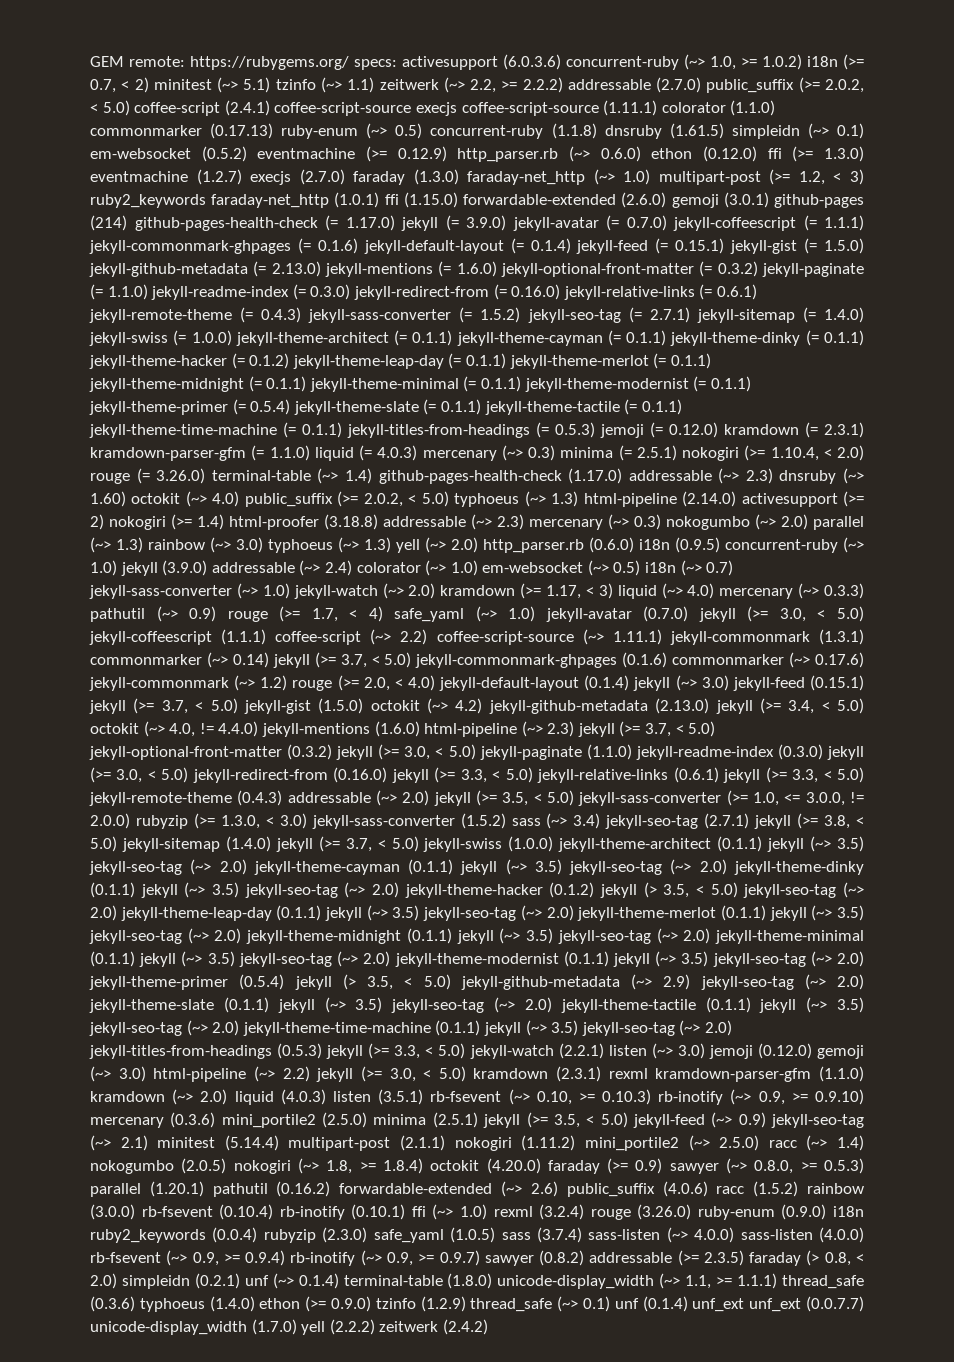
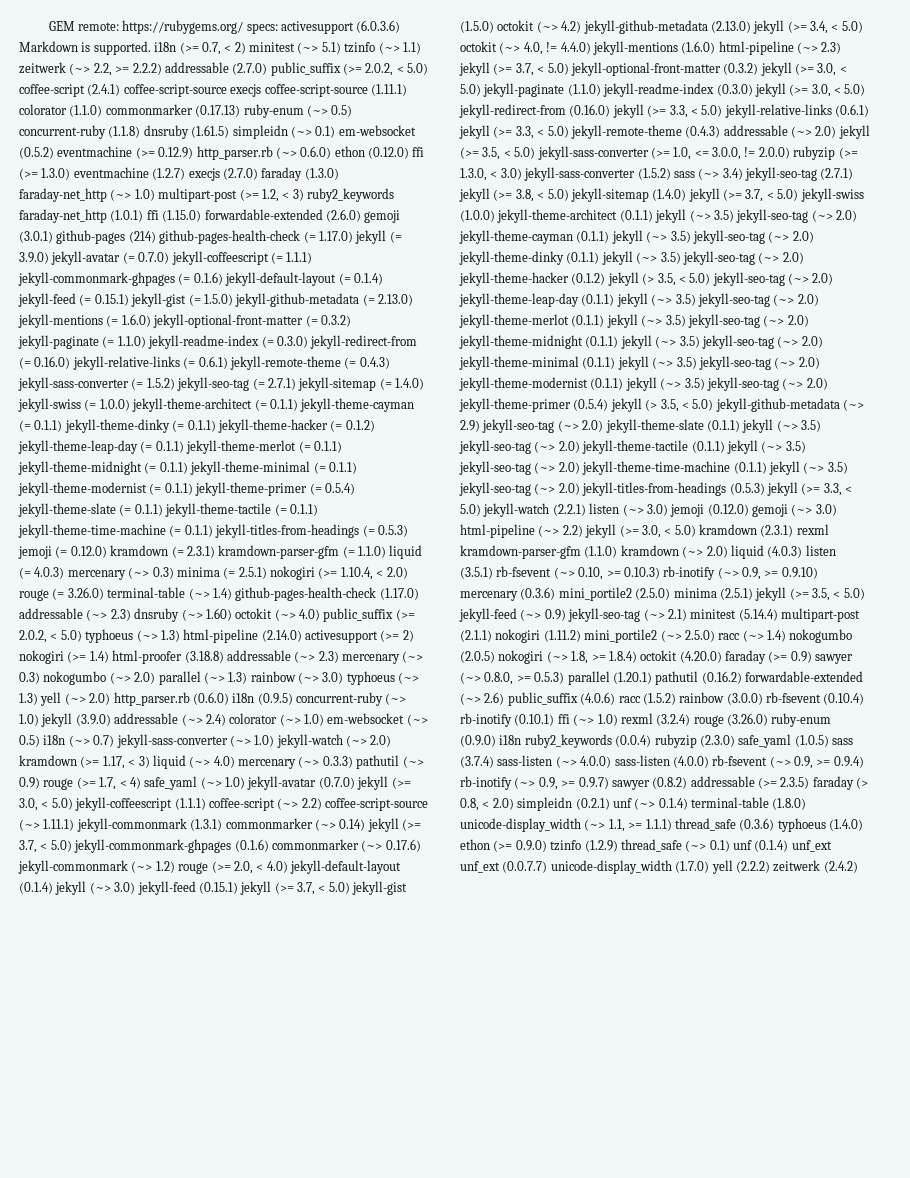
- activesupport (6.0.3.6) concurrent-ruby (~> 1.0, >= 1.0.2) i18n (>= 0.7, < 2) minitest (~> 5.1) tzinfo (~> 1.1) zeitwerk (~> 2.2, >= 2.2.2) addressable (2.7.0) public_suffix (>= 2.0.2, < 5.0) coffee-script (2.4.1) coffee-script-source execjs coffee-script-source (1.11.1) colorator (1.1.0) commonmarker (0.17.13) ruby-enum (~> 0.5) concurrent-ruby (1.1.8) dnsruby (1.61.5) simpleidn (~> 0.1) em-websocket (0.5.2) eventmachine (>= 0.12.9) http_parser.rb (~> 0.6.0) ethon (0.12.0) ffi (>= 1.3.0) eventmachine (1.2.7) execjs (2.7.0) faraday (1.3.0) faraday-net_http (~> 1.0) multipart-post (>= 1.2, < 3) ruby2_keywords faraday-net_http (1.0.1) ffi (1.15.0) forwardable-extended (2.6.0) gemoji (3.0.1) github-pages (214) github-pages-health-check (= 1.17.0) jekyll (= 3.9.0) jekyll-avatar (= 0.7.0) jekyll-coffeescript (= 1.1.1) jekyll-commonmark-ghpages (= 0.1.6) jekyll-default-layout (= 0.1.4) jekyll-feed (= 0.15.1) jekyll-gist (= 1.5.0) jekyll-github-metadata (= 2.13.0) jekyll-mentions (= 1.6.0) jekyll-optional-front-matter (= 0.3.2) jekyll-paginate (= 1.1.0) jekyll-readme-index (= 0.3.0) jekyll-redirect-from (= 0.16.0) jekyll-relative-links (= 0.6.1) jekyll-remote-theme (= 0.4.3) jekyll-sass-converter (= 1.5.2) jekyll-seo-tag (= 2.7.1) jekyll-sitemap (= 1.4.0) jekyll-swiss (= 1.0.0) jekyll-theme-architect (= 0.1.1) jekyll-theme-cayman (= 0.1.1) jekyll-theme-dinky (= 0.1.1) jekyll-theme-hacker (= 0.1.2) jekyll-theme-leap-day (= 0.1.1) jekyll-theme-merlot (= 0.1.1) jekyll-theme-midnight (= 0.1.1) jekyll-theme-minimal (= 0.1.1) jekyll-theme-modernist (= 0.1.1) jekyll-theme-primer (= 0.5.4) jekyll-theme-slate (= 0.1.1) jekyll-theme-tactile (= 0.1.1) jekyll-theme-time-machine (= 0.1.1) jekyll-titles-from-headings (= 0.5.3) jemoji (= 0.12.0) kramdown (= 2.3.1) kramdown-parser-gfm (= 1.1.0) liquid (= 4.0.3) mercenary (~> 0.3) minima (= 2.5.1) nokogiri (>= 1.10.4, < 2.0) rouge (= 3.26.0) terminal-table (~> 1.4) github-pages-health-check (1.17.0) addressable (~> 2.3) dnsruby (~> 1.60) octokit (~> 4.0) public_suffix (>= 2.0.2, < 5.0) typhoeus (~> 1.3) html-pipeline (2.14.0) activesupport (>= 2) nokogiri (>= 1.4) html-proofer (3.18.8) addressable (~> 2.3) mercenary (~> 0.3) nokogumbo (~> 2.0) parallel (~> 1.3) rainbow (~> 3.0) typhoeus (~> 1.3) yell (~> 2.0) http_parser.rb (0.6.0) i18n (0.9.5) concurrent-ruby (~> 1.0) jekyll (3.9.0) addressable (~> 2.4) colorator (~> 1.0) em-websocket (~> 0.5) i18n (~> 0.7) jekyll-sass-converter (~> 1.0) jekyll-watch (~> 2.0) kramdown (>= 1.17, < 3) liquid (~> 4.0) mercenary (~> 0.3.3) pathutil (~> 0.9) rouge (>= 1.7, < 4) safe_yaml (~> 1.0) jekyll-avatar (0.7.0) jekyll (>= 3.0, < 5.0) jekyll-coffeescript (1.1.1) coffee-script (~> 2.2) coffee-script-source (~> 1.11.1) jekyll-commonmark (1.3.1) commonmarker (~> 0.14) jekyll (>= 3.7, < 5.0) jekyll-commonmark-ghpages (0.1.6) commonmarker (~> 0.17.6) jekyll-commonmark (~> 1.2) rouge (>= 2.0, < 4.0) jekyll-default-layout (0.1.4) jekyll (~> 3.0) jekyll-feed (0.15.1) jekyll (>= 3.7, < 5.0) jekyll-gist (1.5.0) octokit (~> 4.2) jekyll-github-metadata (2.13.0) jekyll (>= 3.4, < 5.0) octokit (~> 4.0, != 4.4.0) jekyll-mentions (1.6.0) html-pipeline (~> 2.3) jekyll (>= 3.7, < 5.0) jekyll-optional-front-matter (0.3.2) jekyll (>= 3.0, < 5.0) jekyll-paginate (1.1.0) jekyll-readme-index (0.3.0) jekyll (>= 3.0, < 5.0) jekyll-redirect-from (0.16.0) jekyll (>= 3.3, < 5.0) jekyll-relative-links (0.6.1) jekyll (>= 3.3, < 5.0) jekyll-remote-theme (0.4.3) addressable (~> 2.0) jekyll (>= 3.5, < 5.0) jekyll-sass-converter (>= 1.0, <= 3.0.0, != 2.0.0) rubyzip (>= 1.3.0, < 3.0) jekyll-sass-converter (1.5.2) sass (~> 3.4) jekyll-seo-tag (2.7.1) jekyll (>= 3.8, < 5.0) jekyll-sitemap (1.4.0) jekyll (>= 3.7, < 5.0) jekyll-swiss (1.0.0) jekyll-theme-architect (0.1.1) jekyll (~> 3.5) jekyll-seo-tag (~> 2.0) jekyll-theme-cayman (0.1.1) jekyll (~> 3.5) jekyll-seo-tag (~> 2.0) jekyll-theme-dinky (0.1.1) jekyll (~> 3.5) jekyll-seo-tag (~> 2.0) jekyll-theme-hacker (0.1.2) jekyll (> 3.5, < 5.0) jekyll-seo-tag (~> 2.0) jekyll-theme-leap-day (0.1.1) jekyll (~> 3.5) jekyll-seo-tag (~> 2.0) jekyll-theme-merlot (0.1.1) jekyll (~> 3.5) jekyll-seo-tag (~> 2.0) jekyll-theme-midnight (0.1.1) jekyll (~> 3.5) jekyll-seo-tag (~> 2.0) jekyll-theme-minimal (0.1.1) jekyll (~> 3.5) jekyll-seo-tag (~> 2.0) jekyll-theme-modernist (0.1.1) jekyll (~> 3.5) jekyll-seo-tag (~> 2.0) jekyll-theme-primer (0.5.4) jekyll (> 3.5, < 5.0) jekyll-github-metadata (~> 2.9) jekyll-seo-tag (~> 2.0) jekyll-theme-slate (0.1.1) jekyll (~> 3.5) jekyll-seo-tag (~> 2.0) jekyll-theme-tactile (0.1.1) jekyll (~> 3.5) jekyll-seo-tag (~> 2.0) jekyll-theme-time-machine (0.1.1) jekyll (~> 3.5) jekyll-seo-tag (~> 2.0) jekyll-titles-from-headings (0.5.3) jekyll (>= 3.3, < 5.0) jekyll-watch (2.2.1) listen (~> 3.0) jemoji (0.12.0) gemoji (~> 3.0) html-pipeline (~> 2.2) jekyll (>= 3.0, < 5.0) kramdown (2.3.1) rexml kramdown-parser-gfm (1.1.0) kramdown (~> 2.0) liquid (4.0.3) listen (3.5.1) rb-fsevent (~> 0.10, >= 0.10.3) rb-inotify (~> 0.9, >= 0.9.10) mercenary (0.3.6) mini_portile2 (2.5.0) minima (2.5.1) jekyll (>= 3.5, < 5.0) jekyll-feed (~> 0.9) jekyll-seo-tag (~> 2.1) minitest (5.14.4) multipart-post (2.1.1) nokogiri (1.11.2) mini_portile2 (~> 2.5.0) racc (~> 1.4) nokogumbo (2.0.5) nokogiri (~> 1.8, >= 1.8.4) octokit (4.20.0) faraday (>= 0.9) sawyer (~> 0.8.0, >= 0.5.3) parallel (1.20.1) pathutil (0.16.2) forwardable-extended (~> 2.6) public_suffix (4.0.6) racc (1.5.2) rainbow (3.0.0) rb-fsevent (0.10.4) rb-inotify (0.10.1) ffi (~> 1.0) rexml (3.2.4) rouge (3.26.0) ruby-enum (0.9.0) i18n ruby2_keywords (0.0.4) rubyzip (2.3.0) safe_yaml (1.0.5) sass (3.7.4) sass-listen (~> 4.0.0) sass-listen (4.0.0) rb-fsevent (~> 0.9, >= 0.9.4) rb-inotify (~> 0.9, >= 0.9.7) sawyer (0.8.2) addressable (>= 2.3.5) faraday (> 0.8, < 2.0) simpleidn (0.2.1) unf (~> 0.1.4) terminal-table (1.8.0) unicode-display_width (~> 1.1, >= 1.1.1) thread_safe (0.3.6) typhoeus (1.4.0) ethon (>= 0.9.0) tzinfo (1.2.9) thread_safe (~> 0.1) unf (0.1.4) unf_ext unf_ext (0.0.7.7) unicode-display_width (1.7.0) yell (2.2.2) zeitwerk (2.4.2)
+ activesupport (6.0.3.6) Markdown is supported. i18n (>= 0.7, < 2) minitest (~> 5.1) tzinfo (~> 1.1) zeitwerk (~> 2.2, >= 2.2.2) addressable (2.7.0) public_suffix (>= 2.0.2, < 5.0) coffee-script (2.4.1) coffee-script-source execjs coffee-script-source (1.11.1) colorator (1.1.0) commonmarker (0.17.13) ruby-enum (~> 0.5) concurrent-ruby (1.1.8) dnsruby (1.61.5) simpleidn (~> 0.1) em-websocket (0.5.2) eventmachine (>= 0.12.9) http_parser.rb (~> 0.6.0) ethon (0.12.0) ffi (>= 1.3.0) eventmachine (1.2.7) execjs (2.7.0) faraday (1.3.0) faraday-net_http (~> 1.0) multipart-post (>= 1.2, < 3) ruby2_keywords faraday-net_http (1.0.1) ffi (1.15.0) forwardable-extended (2.6.0) gemoji (3.0.1) github-pages (214) github-pages-health-check (= 1.17.0) jekyll (= 3.9.0) jekyll-avatar (= 0.7.0) jekyll-coffeescript (= 1.1.1) jekyll-commonmark-ghpages (= 0.1.6) jekyll-default-layout (= 0.1.4) jekyll-feed (= 0.15.1) jekyll-gist (= 1.5.0) jekyll-github-metadata (= 2.13.0) jekyll-mentions (= 1.6.0) jekyll-optional-front-matter (= 0.3.2) jekyll-paginate (= 1.1.0) jekyll-readme-index (= 0.3.0) jekyll-redirect-from (= 0.16.0) jekyll-relative-links (= 0.6.1) jekyll-remote-theme (= 0.4.3) jekyll-sass-converter (= 1.5.2) jekyll-seo-tag (= 2.7.1) jekyll-sitemap (= 1.4.0) jekyll-swiss (= 1.0.0) jekyll-theme-architect (= 0.1.1) jekyll-theme-cayman (= 0.1.1) jekyll-theme-dinky (= 0.1.1) jekyll-theme-hacker (= 0.1.2) jekyll-theme-leap-day (= 0.1.1) jekyll-theme-merlot (= 0.1.1) jekyll-theme-midnight (= 0.1.1) jekyll-theme-minimal (= 0.1.1) jekyll-theme-modernist (= 0.1.1) jekyll-theme-primer (= 0.5.4) jekyll-theme-slate (= 0.1.1) jekyll-theme-tactile (= 0.1.1) jekyll-theme-time-machine (= 0.1.1) jekyll-titles-from-headings (= 0.5.3) jemoji (= 0.12.0) kramdown (= 2.3.1) kramdown-parser-gfm (= 1.1.0) liquid (= 4.0.3) mercenary (~> 0.3) minima (= 2.5.1) nokogiri (>= 1.10.4, < 2.0) rouge (= 3.26.0) terminal-table (~> 1.4) github-pages-health-check (1.17.0) addressable (~> 2.3) dnsruby (~> 1.60) octokit (~> 4.0) public_suffix (>= 2.0.2, < 5.0) typhoeus (~> 1.3) html-pipeline (2.14.0) activesupport (>= 2) nokogiri (>= 1.4) html-proofer (3.18.8) addressable (~> 2.3) mercenary (~> 0.3) nokogumbo (~> 2.0) parallel (~> 1.3) rainbow (~> 3.0) typhoeus (~> 1.3) yell (~> 2.0) http_parser.rb (0.6.0) i18n (0.9.5) concurrent-ruby (~> 1.0) jekyll (3.9.0) addressable (~> 2.4) colorator (~> 1.0) em-websocket (~> 0.5) i18n (~> 0.7) jekyll-sass-converter (~> 1.0) jekyll-watch (~> 2.0) kramdown (>= 1.17, < 3) liquid (~> 4.0) mercenary (~> 0.3.3) pathutil (~> 0.9) rouge (>= 1.7, < 4) safe_yaml (~> 1.0) jekyll-avatar (0.7.0) jekyll (>= 3.0, < 5.0) jekyll-coffeescript (1.1.1) coffee-script (~> 2.2) coffee-script-source (~> 1.11.1) jekyll-commonmark (1.3.1) commonmarker (~> 0.14) jekyll (>= 3.7, < 5.0) jekyll-commonmark-ghpages (0.1.6) commonmarker (~> 0.17.6) jekyll-commonmark (~> 1.2) rouge (>= 2.0, < 4.0) jekyll-default-layout (0.1.4) jekyll (~> 3.0) jekyll-feed (0.15.1) jekyll (>= 3.7, < 5.0) jekyll-gist (1.5.0) octokit (~> 4.2) jekyll-github-metadata (2.13.0) jekyll (>= 3.4, < 5.0) octokit (~> 4.0, != 4.4.0) jekyll-mentions (1.6.0) html-pipeline (~> 2.3) jekyll (>= 3.7, < 5.0) jekyll-optional-front-matter (0.3.2) jekyll (>= 3.0, < 5.0) jekyll-paginate (1.1.0) jekyll-readme-index (0.3.0) jekyll (>= 3.0, < 5.0) jekyll-redirect-from (0.16.0) jekyll (>= 3.3, < 5.0) jekyll-relative-links (0.6.1) jekyll (>= 3.3, < 5.0) jekyll-remote-theme (0.4.3) addressable (~> 2.0) jekyll (>= 3.5, < 5.0) jekyll-sass-converter (>= 1.0, <= 3.0.0, != 2.0.0) rubyzip (>= 1.3.0, < 3.0) jekyll-sass-converter (1.5.2) sass (~> 3.4) jekyll-seo-tag (2.7.1) jekyll (>= 3.8, < 5.0) jekyll-sitemap (1.4.0) jekyll (>= 3.7, < 5.0) jekyll-swiss (1.0.0) jekyll-theme-architect (0.1.1) jekyll (~> 3.5) jekyll-seo-tag (~> 2.0) jekyll-theme-cayman (0.1.1) jekyll (~> 3.5) jekyll-seo-tag (~> 2.0) jekyll-theme-dinky (0.1.1) jekyll (~> 3.5) jekyll-seo-tag (~> 2.0) jekyll-theme-hacker (0.1.2) jekyll (> 3.5, < 5.0) jekyll-seo-tag (~> 2.0) jekyll-theme-leap-day (0.1.1) jekyll (~> 3.5) jekyll-seo-tag (~> 2.0) jekyll-theme-merlot (0.1.1) jekyll (~> 3.5) jekyll-seo-tag (~> 2.0) jekyll-theme-midnight (0.1.1) jekyll (~> 3.5) jekyll-seo-tag (~> 2.0) jekyll-theme-minimal (0.1.1) jekyll (~> 3.5) jekyll-seo-tag (~> 2.0) jekyll-theme-modernist (0.1.1) jekyll (~> 3.5) jekyll-seo-tag (~> 2.0) jekyll-theme-primer (0.5.4) jekyll (> 3.5, < 5.0) jekyll-github-metadata (~> 2.9) jekyll-seo-tag (~> 2.0) jekyll-theme-slate (0.1.1) jekyll (~> 3.5) jekyll-seo-tag (~> 2.0) jekyll-theme-tactile (0.1.1) jekyll (~> 3.5) jekyll-seo-tag (~> 2.0) jekyll-theme-time-machine (0.1.1) jekyll (~> 3.5) jekyll-seo-tag (~> 2.0) jekyll-titles-from-headings (0.5.3) jekyll (>= 3.3, < 5.0) jekyll-watch (2.2.1) listen (~> 3.0) jemoji (0.12.0) gemoji (~> 3.0) html-pipeline (~> 2.2) jekyll (>= 3.0, < 5.0) kramdown (2.3.1) rexml kramdown-parser-gfm (1.1.0) kramdown (~> 2.0) liquid (4.0.3) listen (3.5.1) rb-fsevent (~> 0.10, >= 0.10.3) rb-inotify (~> 0.9, >= 0.9.10) mercenary (0.3.6) mini_portile2 (2.5.0) minima (2.5.1) jekyll (>= 3.5, < 5.0) jekyll-feed (~> 0.9) jekyll-seo-tag (~> 2.1) minitest (5.14.4) multipart-post (2.1.1) nokogiri (1.11.2) mini_portile2 (~> 2.5.0) racc (~> 1.4) nokogumbo (2.0.5) nokogiri (~> 1.8, >= 1.8.4) octokit (4.20.0) faraday (>= 0.9) sawyer (~> 0.8.0, >= 0.5.3) parallel (1.20.1) pathutil (0.16.2) forwardable-extended (~> 2.6) public_suffix (4.0.6) racc (1.5.2) rainbow (3.0.0) rb-fsevent (0.10.4) rb-inotify (0.10.1) ffi (~> 1.0) rexml (3.2.4) rouge (3.26.0) ruby-enum (0.9.0) i18n ruby2_keywords (0.0.4) rubyzip (2.3.0) safe_yaml (1.0.5) sass (3.7.4) sass-listen (~> 4.0.0) sass-listen (4.0.0) rb-fsevent (~> 0.9, >= 0.9.4) rb-inotify (~> 0.9, >= 0.9.7) sawyer (0.8.2) addressable (>= 2.3.5) faraday (> 0.8, < 2.0) simpleidn (0.2.1) unf (~> 0.1.4) terminal-table (1.8.0) unicode-display_width (~> 1.1, >= 1.1.1) thread_safe (0.3.6) typhoeus (1.4.0) ethon (>= 0.9.0) tzinfo (1.2.9) thread_safe (~> 0.1) unf (0.1.4) unf_ext unf_ext (0.0.7.7) unicode-display_width (1.7.0) yell (2.2.2) zeitwerk (2.4.2)

